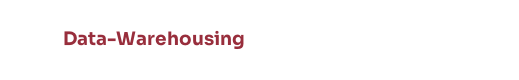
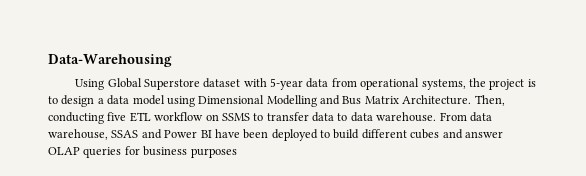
+ Using Global Superstore dataset with 5-year data from operational systems, the project is to design a data model using Dimensional Modelling and Bus Matrix Architecture. Then, conducting five ETL workflow on SSMS to transfer data to data warehouse. From data warehouse, SSAS and Power BI have been deployed to build different cubes and answer OLAP queries for business purposes

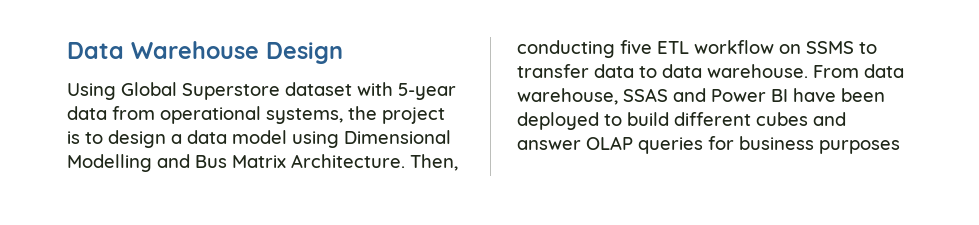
- Data-Warehousing
+ Data Warehouse Design

